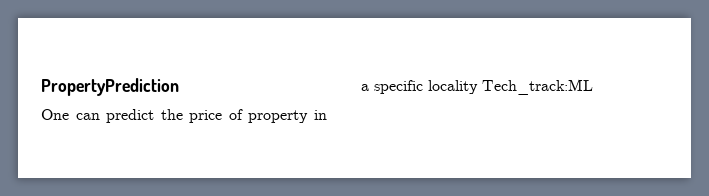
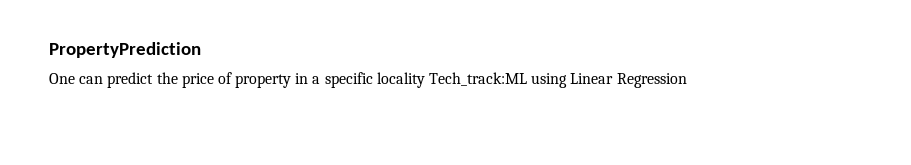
- One can predict the price of property in a specific locality Tech_track:ML
+ One can predict the price of property in a specific locality Tech_track:ML using Linear Regression

